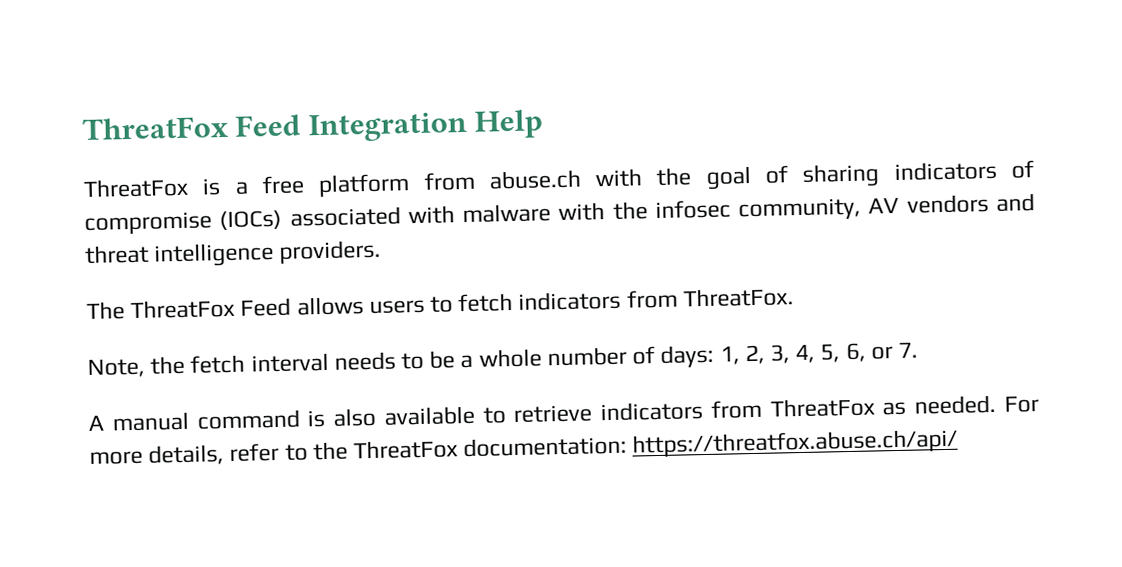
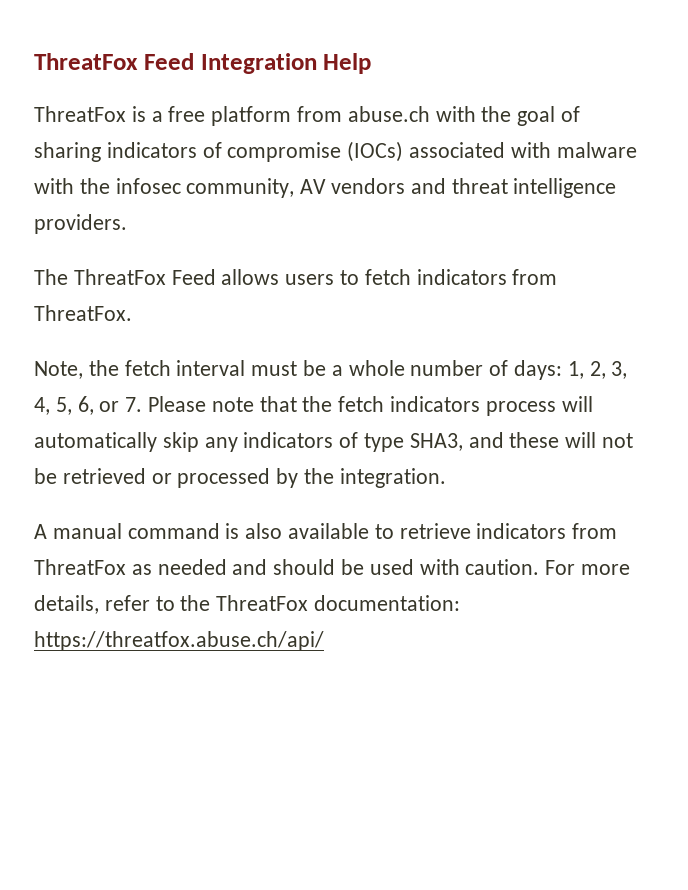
- Note, the fetch interval needs to be a whole number of days: 1, 2, 3, 4, 5, 6, or 7.
+ Note, the fetch interval must be a whole number of days: 1, 2, 3, 4, 5, 6, or 7. Please note that the fetch indicators process will automatically skip any indicators of type SHA3, and these will not be retrieved or processed by the integration.
- A manual command is also available to retrieve indicators from ThreatFox as needed.
+ A manual command is also available to retrieve indicators from ThreatFox as needed and should be used with caution.

